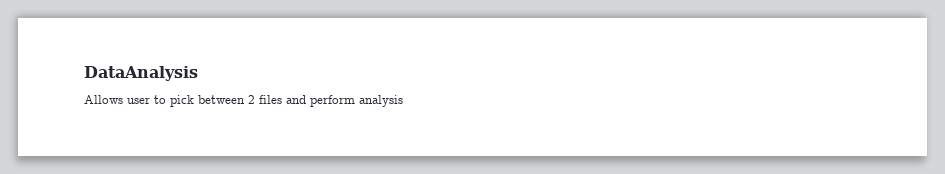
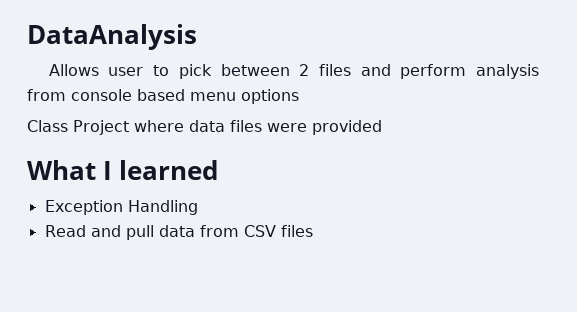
- Allows user to pick between 2 files and perform analysis
+ Allows user to pick between 2 files and perform analysis from console based menu options
+ Class Project where data files were provided
+ What I learned
+ Exception Handling
+ Read and pull data from CSV files

